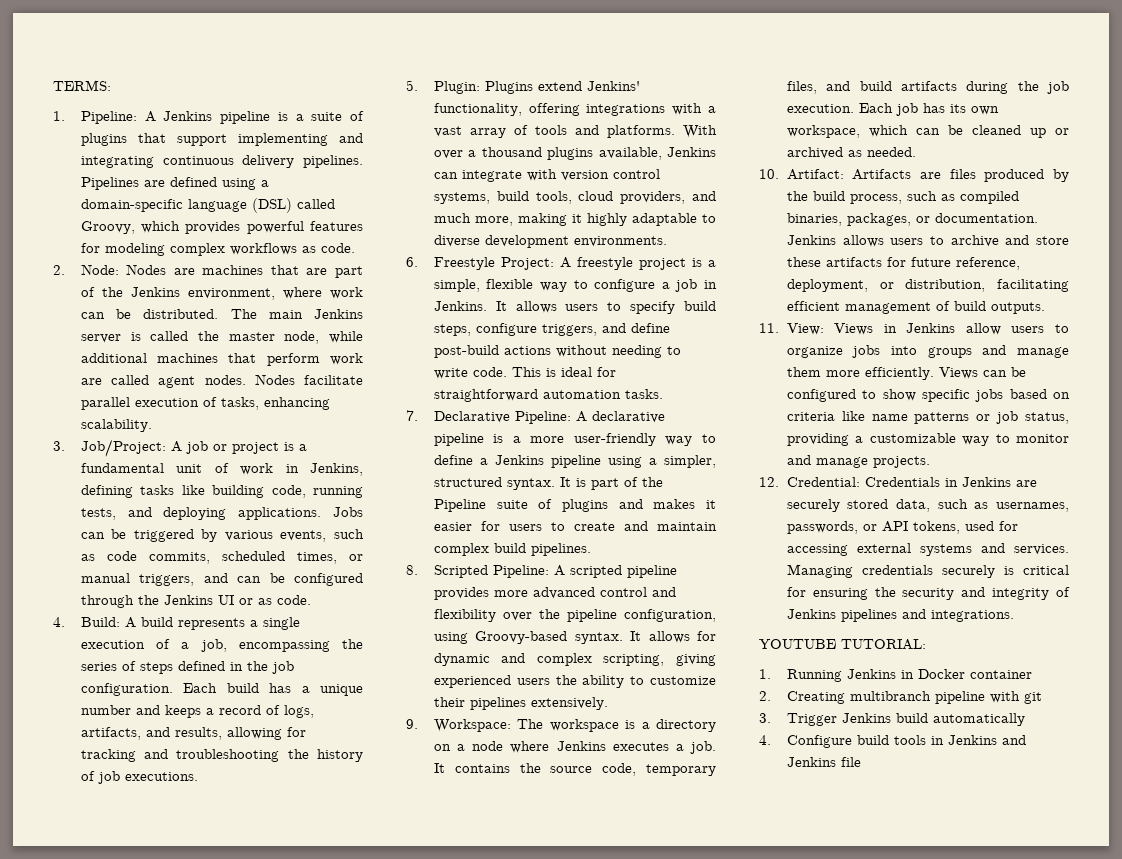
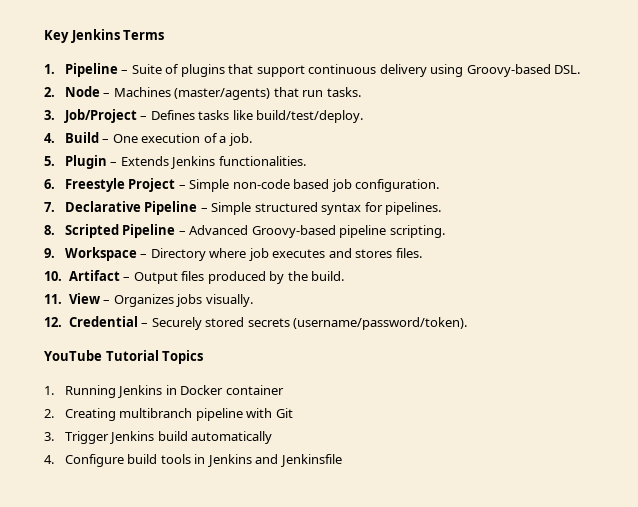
- TERMS:
- 1. Pipeline: A Jenkins pipeline is a suite of plugins that support implementing and integrating continuous delivery pipelines. Pipelines are defined using a domain-specific language (DSL) called Groovy, which provides powerful features for modeling complex workflows as code.
- 2. Node: Nodes are machines that are part of the Jenkins environment, where work can be distributed. The main Jenkins server is called the master node, while additional machines that perform work are called agent nodes. Nodes facilitate parallel execution of tasks, enhancing scalability.
- 3. Job/Project: A job or project is a fundamental unit of work in Jenkins, defining tasks like building code, running tests, and deploying applications. Jobs can be triggered by various events, such as code commits, scheduled times, or manual triggers, and can be configured through the Jenkins UI or as code.
- 4. Build: A build represents a single execution of a job, encompassing the series of steps defined in the job configuration. Each build has a unique number and keeps a record of logs, artifacts, and results, allowing for tracking and troubleshooting the history of job executions.
- 5. Plugin: Plugins extend Jenkins' functionality, offering integrations with a vast array of tools and platforms. With over a thousand plugins available, Jenkins can integrate with version control systems, build tools, cloud providers, and much more, making it highly adaptable to diverse development environments.
- 6. Freestyle Project: A freestyle project is a simple, flexible way to configure a job in Jenkins. It allows users to specify build steps, configure triggers, and define post-build actions without needing to write code. This is ideal for straightforward automation tasks.
- 7. Declarative Pipeline: A declarative pipeline is a more user-friendly way to define a Jenkins pipeline using a simpler, structured syntax. It is part of the Pipeline suite of plugins and makes it easier for users to create and maintain complex build pipelines.
- 8. Scripted Pipeline: A scripted pipeline provides more advanced control and flexibility over the pipeline configuration, using Groovy-based syntax. It allows for dynamic and complex scripting, giving experienced users the ability to customize their pipelines extensively.
- 9. Workspace: The workspace is a directory on a node where Jenkins executes a job. It contains the source code, temporary files, and build artifacts during the job execution. Each job has its own workspace, which can be cleaned up or archived as needed.
- 10. Artifact: Artifacts are files produced by the build process, such as compiled binaries, packages, or documentation. Jenkins allows users to archive and store these artifacts for future reference, deployment, or distribution, facilitating efficient management of build outputs.
- 11. View: Views in Jenkins allow users to organize jobs into groups and manage them more efficiently. Views can be configured to show specific jobs based on criteria like name patterns or job status, providing a customizable way to monitor and manage projects.
- 12. Credential: Credentials in Jenkins are securely stored data, such as usernames, passwords, or API tokens, used for accessing external systems and services. Managing credentials securely is critical for ensuring the security and integrity of Jenkins pipelines and integrations.
- YOUTUBE TUTORIAL:
+ Key Jenkins Terms
+ 1. Pipeline – Suite of plugins that support continuous delivery using Groovy-based DSL.
+ 2. Node – Machines (master/agents) that run tasks.
+ 3. Job/Project – Defines tasks like build/test/deploy.
+ 4. Build – One execution of a job.
+ 5. Plugin – Extends Jenkins functionalities.
+ 6. Freestyle Project – Simple non-code based job configuration.
+ 7. Declarative Pipeline – Simple structured syntax for pipelines.
+ 8. Scripted Pipeline – Advanced Groovy-based pipeline scripting.
+ 9. Workspace – Directory where job executes and stores files.
+ 10. Artifact – Output files produced by the build.
+ 11. View – Organizes jobs visually.
+ 12. Credential – Securely stored secrets (username/password/token).
+ YouTube Tutorial Topics
- 2. Creating multibranch pipeline with git
+ 2. Creating multibranch pipeline with Git
- 4. Configure build tools in Jenkins and Jenkins file
+ 4. Configure build tools in Jenkins and Jenkinsfile

